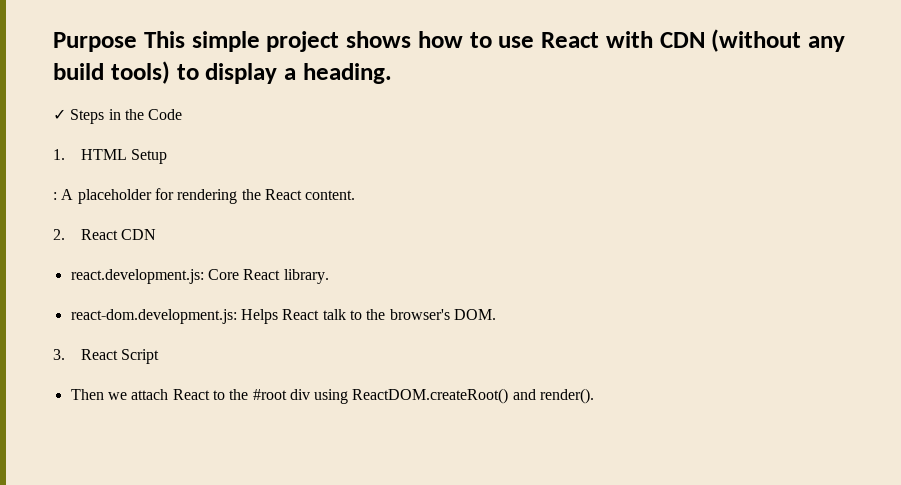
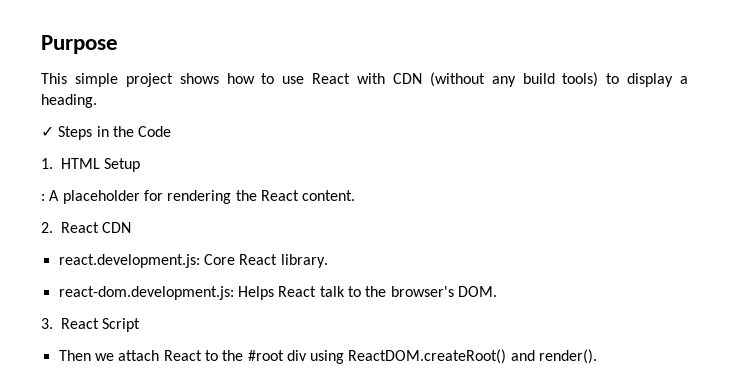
- Purpose This simple project shows how to use React with CDN (without any build tools) to display a heading.
+ Purpose
+ This simple project shows how to use React with CDN (without any build tools) to display a heading.

